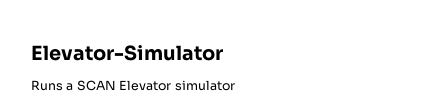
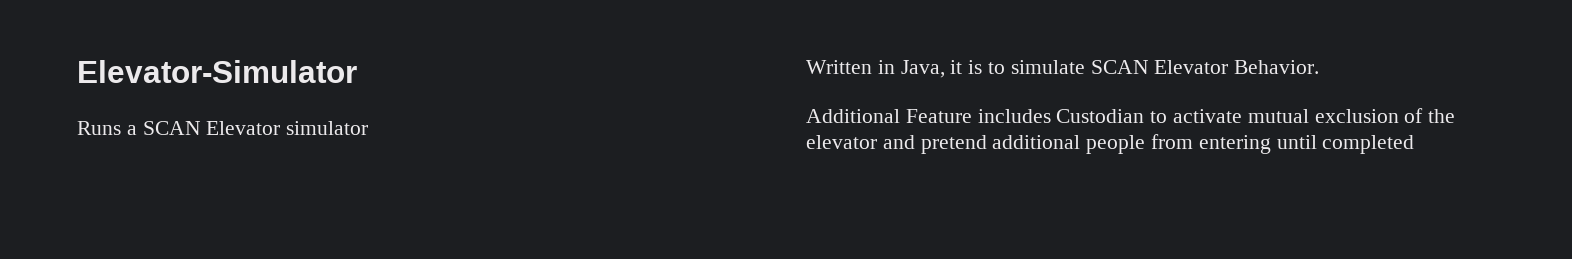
+ Written in Java, it is to simulate SCAN Elevator Behavior.
+ Additional Feature includes Custodian to activate mutual exclusion of the elevator and pretend additional people from entering until completed

